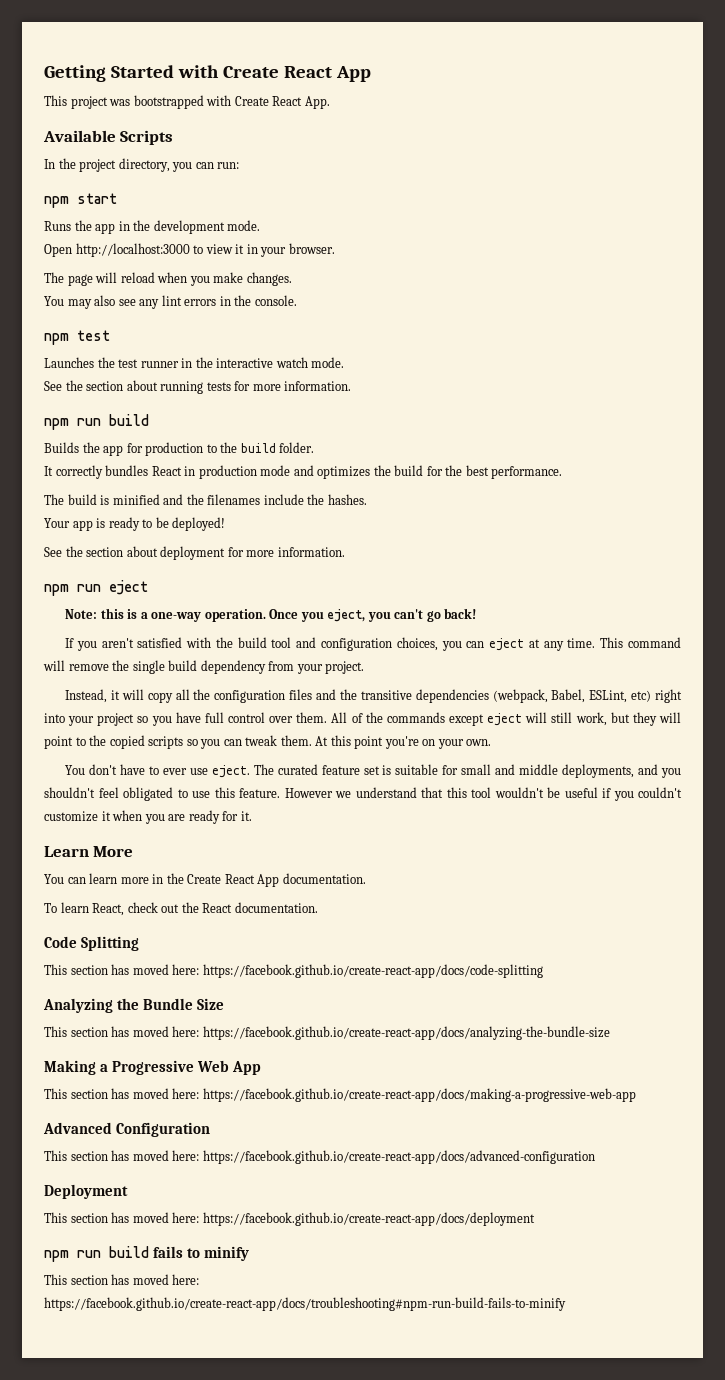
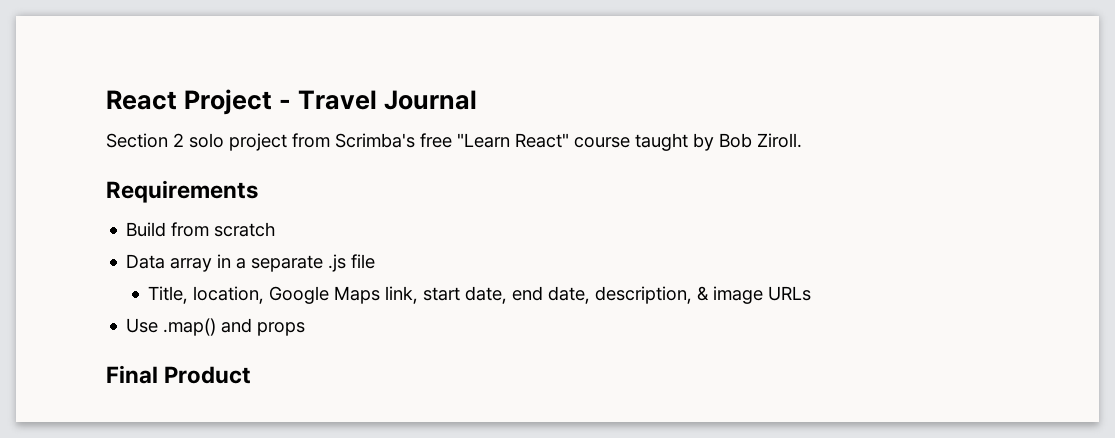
- Getting Started with Create React App
- This project was bootstrapped with Create React App.
- Available Scripts
- In the project directory, you can run:
- npm start
- Runs the app in the development mode.
- Open http://localhost:3000 to view it in your browser.
- The page will reload when you make changes.
- You may also see any lint errors in the console.
- npm test
- Launches the test runner in the interactive watch mode.
- See the section about running tests for more information.
- npm run build
- Builds the app for production to the build folder.
- It correctly bundles React in production mode and optimizes the build for the best performance.
- The build is minified and the filenames include the hashes.
- Your app is ready to be deployed!
- See the section about deployment for more information.
- npm run eject
- Note: this is a one-way operation. Once you eject, you can't go back!
- If you aren't satisfied with the build tool and configuration choices, you can eject at any time. This command will remove the single build dependency from your project.
- Instead, it will copy all the configuration files and the transitive dependencies (webpack, Babel, ESLint, etc) right into your project so you have full control over them. All of the commands except eject will still work, but they will point to the copied scripts so you can tweak them. At this point you're on your own.
- You don't have to ever use eject. The curated feature set is suitable for small and middle deployments, and you shouldn't feel obligated to use this feature. However we understand that this tool wouldn't be useful if you couldn't customize it when you are ready for it.
- Learn More
- You can learn more in the Create React App documentation.
- To learn React, check out the React documentation.
- Code Splitting
- This section has moved here: https://facebook.github.io/create-react-app/docs/code-splitting
- Analyzing the Bundle Size
- This section has moved here: https://facebook.github.io/create-react-app/docs/analyzing-the-bundle-size
- Making a Progressive Web App
- This section has moved here: https://facebook.github.io/create-react-app/docs/making-a-progressive-web-app
- Advanced Configuration
- This section has moved here: https://facebook.github.io/create-react-app/docs/advanced-configuration
- Deployment
- This section has moved here: https://facebook.github.io/create-react-app/docs/deployment
- npm run build fails to minify
- This section has moved here: https://facebook.github.io/create-react-app/docs/troubleshooting#npm-run-build-fails-to-minify
+ React Project - Travel Journal
+ Section 2 solo project from Scrimba's free "Learn React" course taught by Bob Ziroll.
+ Requirements
+ Build from scratch
+ Data array in a separate .js file
+ Title, location, Google Maps link, start date, end date, description, & image URLs
+ Use .map() and props
+ Final Product

